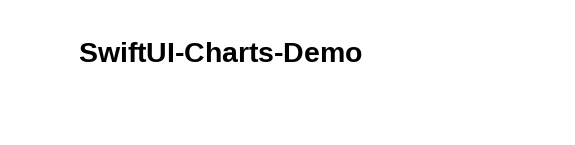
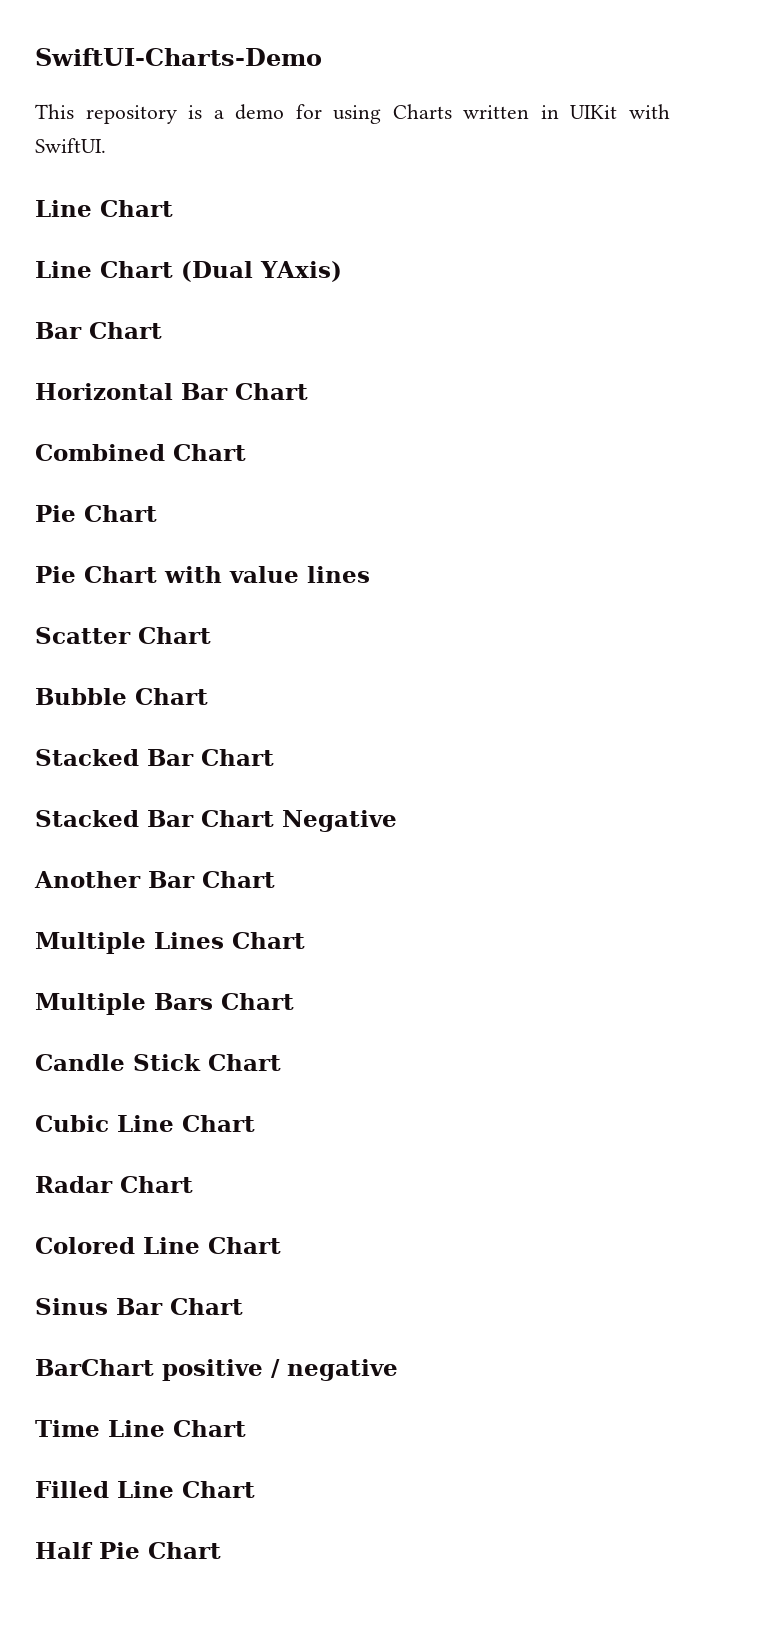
+ This repository is a demo for using Charts written in UIKit with SwiftUI.
+ Line Chart
+ Line Chart (Dual YAxis)
+ Bar Chart
+ Horizontal Bar Chart
+ Combined Chart
+ Pie Chart
+ Pie Chart with value lines
+ Scatter Chart
+ Bubble Chart
+ Stacked Bar Chart
+ Stacked Bar Chart Negative
+ Another Bar Chart
+ Multiple Lines Chart
+ Multiple Bars Chart
+ Candle Stick Chart
+ Cubic Line Chart
+ Radar Chart
+ Colored Line Chart
+ Sinus Bar Chart
+ BarChart positive / negative
+ Time Line Chart
+ Filled Line Chart
+ Half Pie Chart

